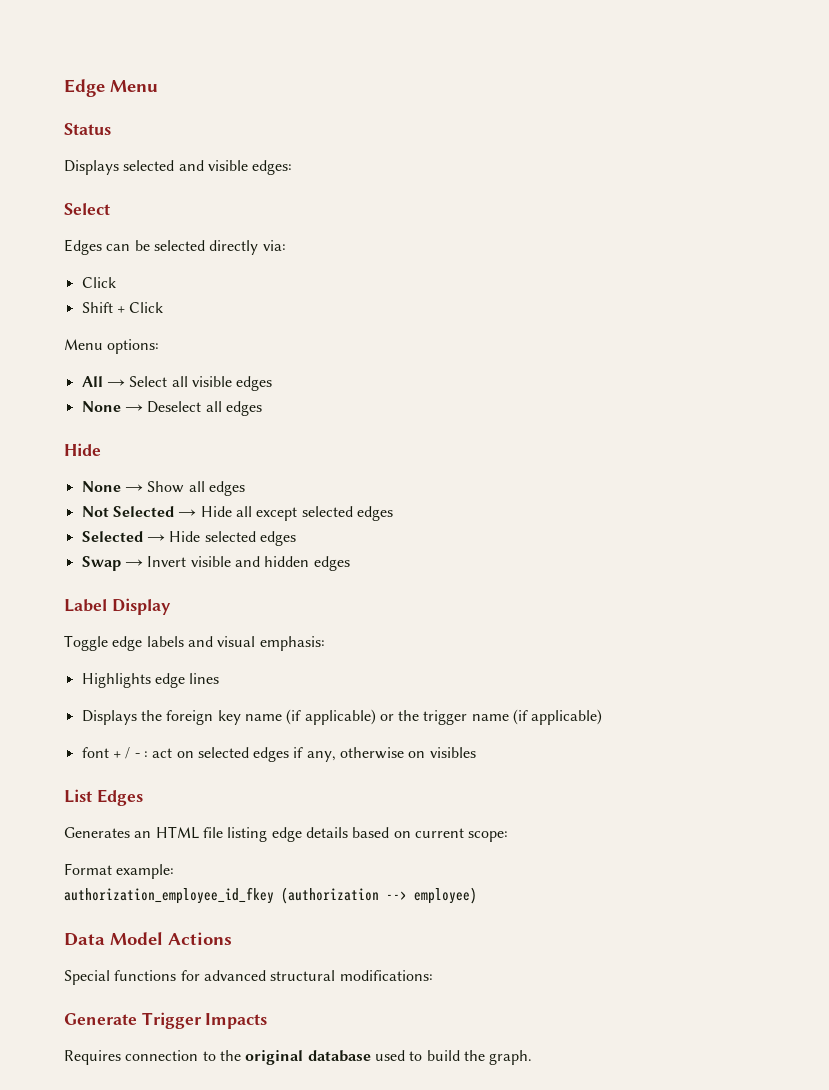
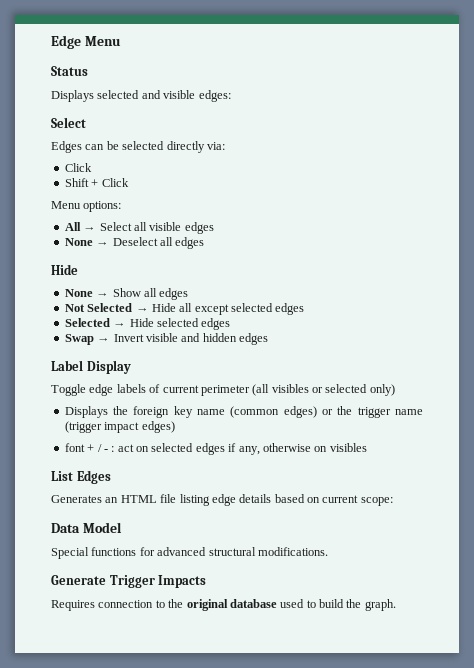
- Toggle edge labels and visual emphasis:
- Highlights edge lines
+ Toggle edge labels of current perimeter (all visibles or selected only)
- Displays the foreign key name (if applicable) or the trigger name (if applicable)
+ Displays the foreign key name (common edges) or the trigger name (trigger impact edges)
- Format example:
- authorization_employee_id_fkey (authorization --> employee)
- Data Model Actions
+ Data Model
- Special functions for advanced structural modifications:
+ Special functions for advanced structural modifications.

